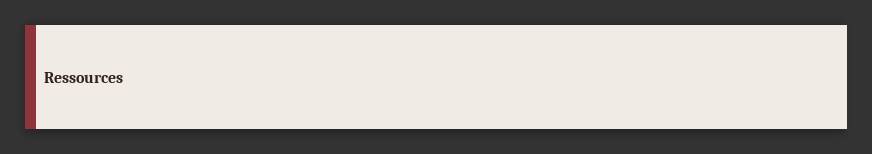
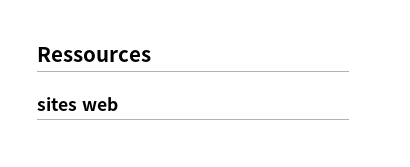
+ sites web

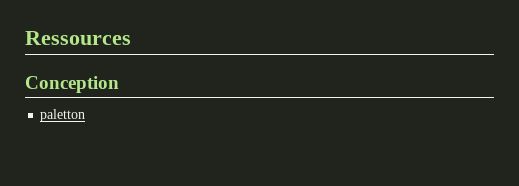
- sites web
+ Conception
+ paletton

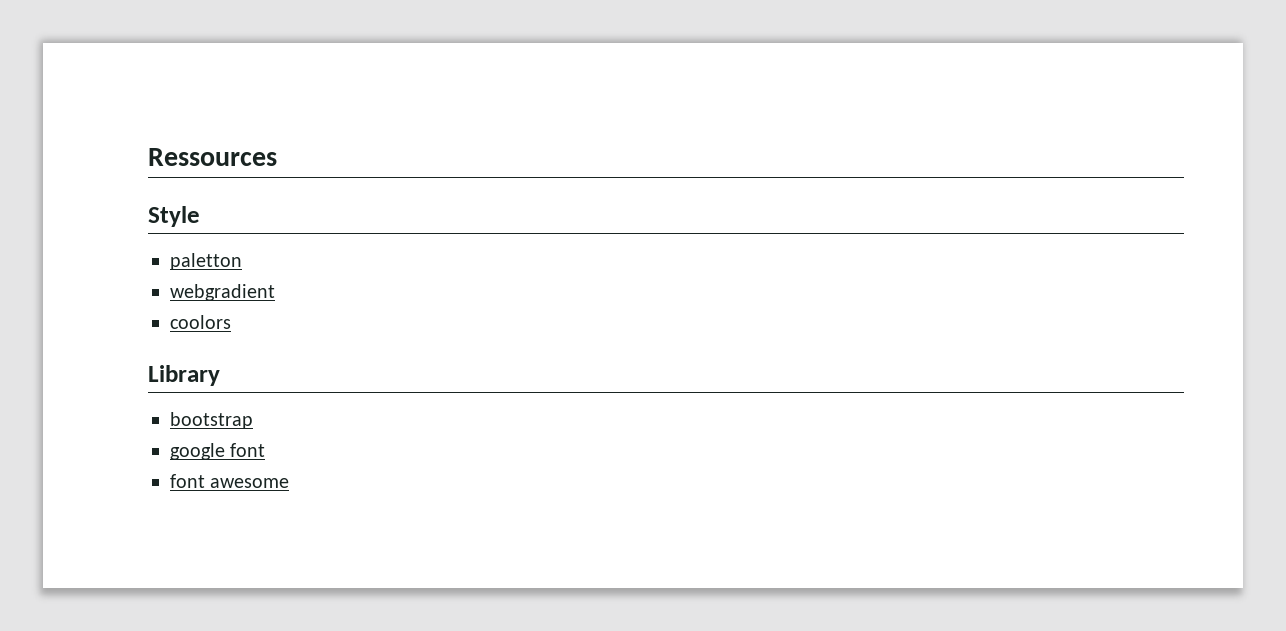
- Conception
+ Style
+ webgradient
+ coolors
+ Library
+ bootstrap
+ google font
+ font awesome

